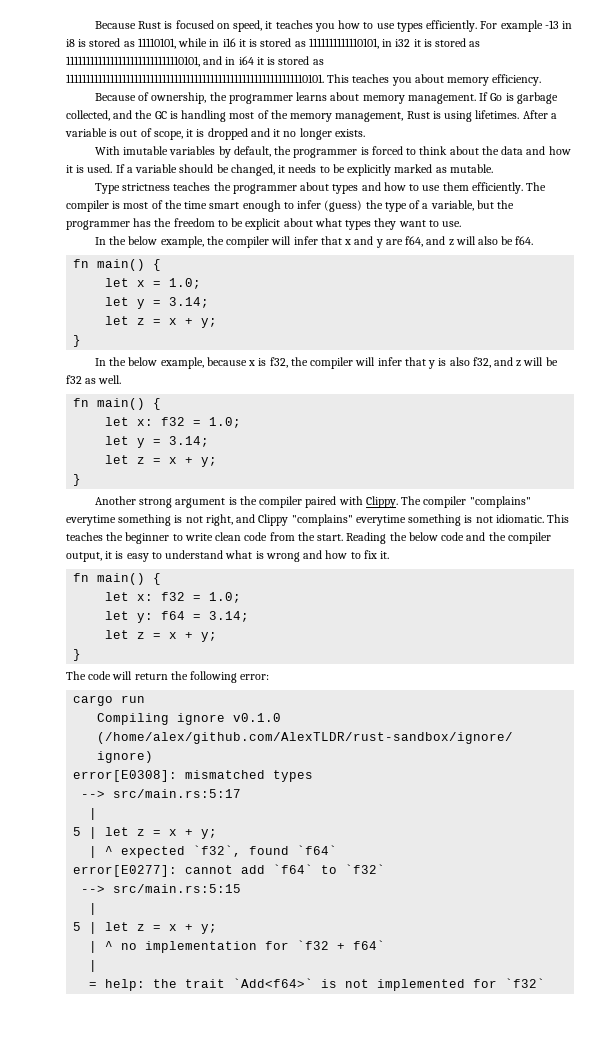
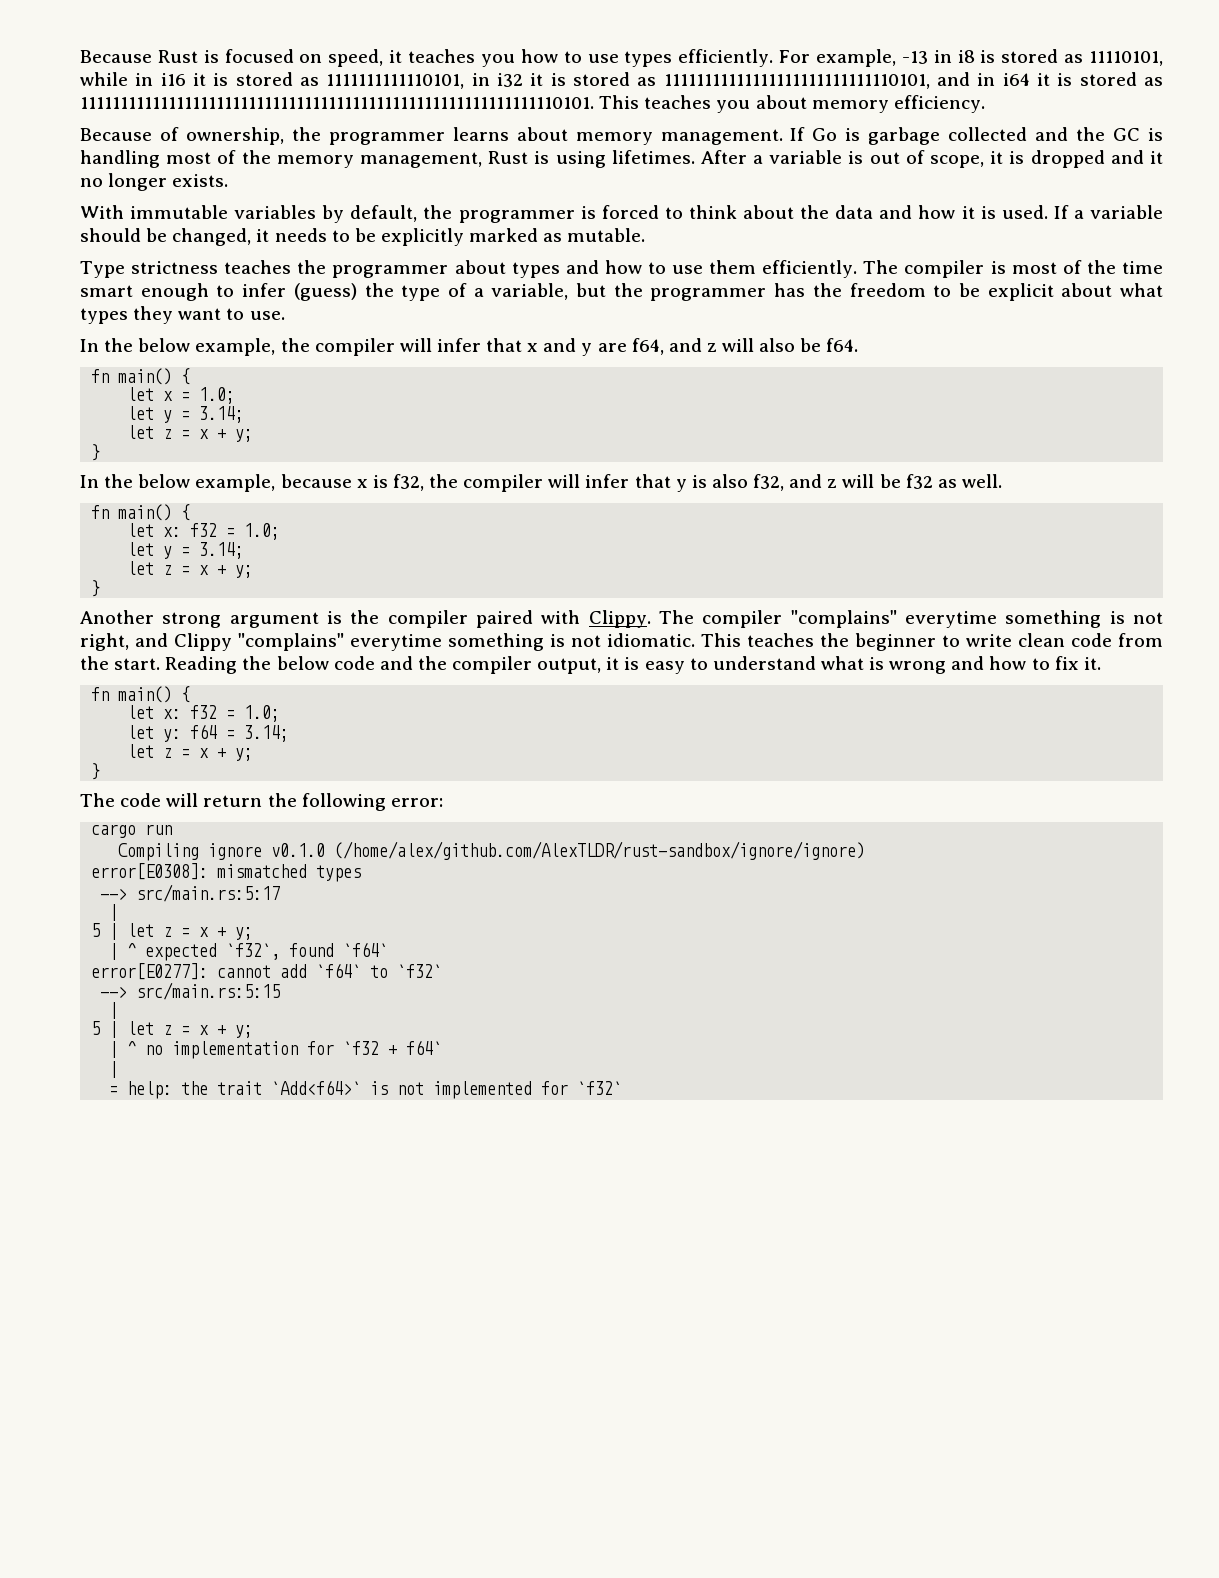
- For example -13 in i8 is stored as 11110101, while in i16 it is stored as 1111111111110101, in i32 it is stored as 11111111111111111111111111110101, and in i64 it is stored as 111111111111111111111111111111111111111111111111111111111110101.
+ For example, -13 in i8 is stored as 11110101, while in i16 it is stored as 1111111111110101, in i32 it is stored as 11111111111111111111111111110101, and in i64 it is stored as 111111111111111111111111111111111111111111111111111111111110101.
- If Go is garbage collected, and the GC is handling most of the memory management, Rust is using lifetimes.
+ If Go is garbage collected and the GC is handling most of the memory management, Rust is using lifetimes.
- With imutable variables by default, the programmer is forced to think about the data and how it is used.
+ With immutable variables by default, the programmer is forced to think about the data and how it is used.

